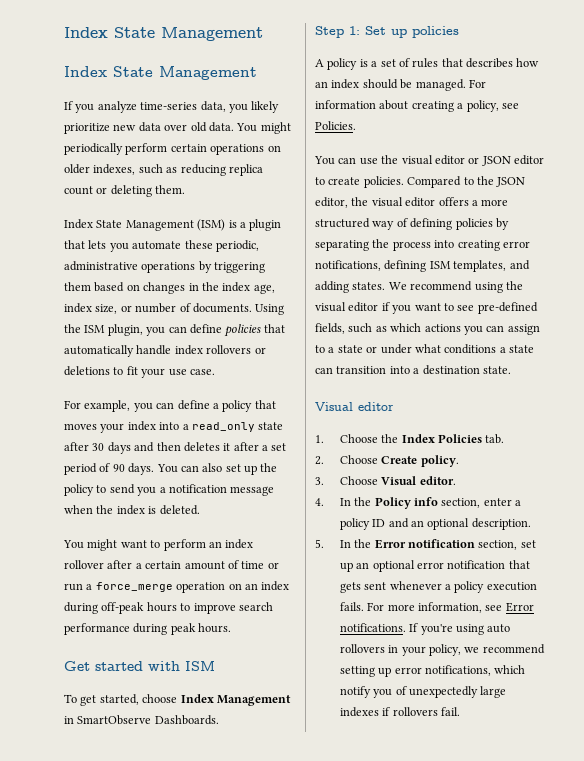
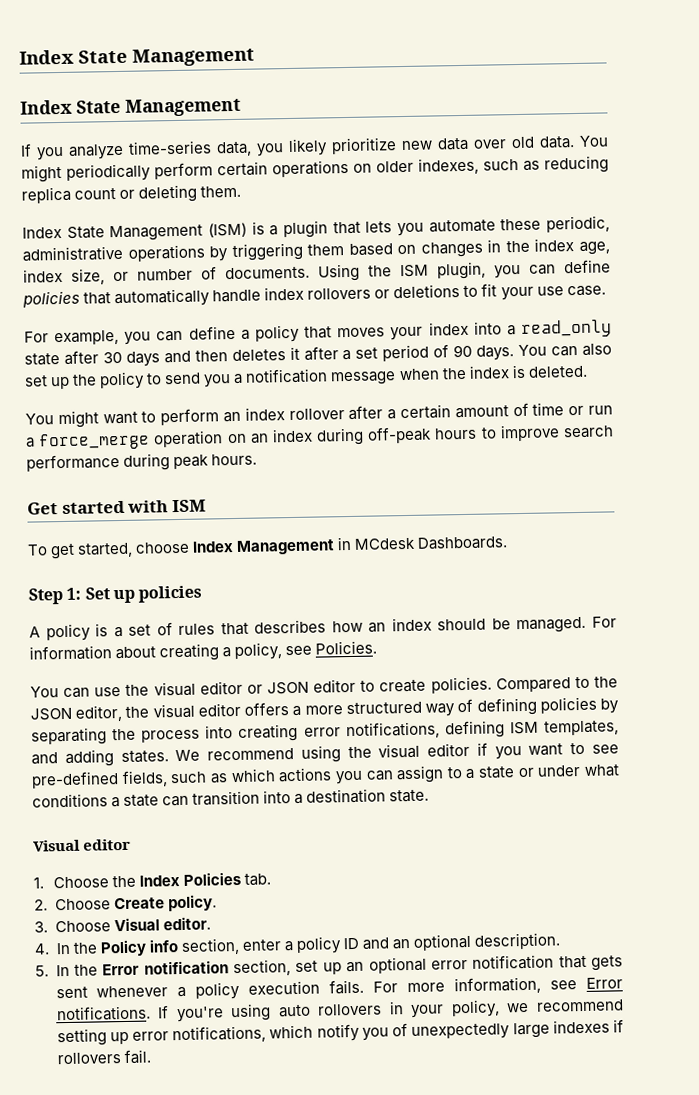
- To get started, choose Index Management in SmartObserve Dashboards.
+ To get started, choose Index Management in MCdesk Dashboards.

